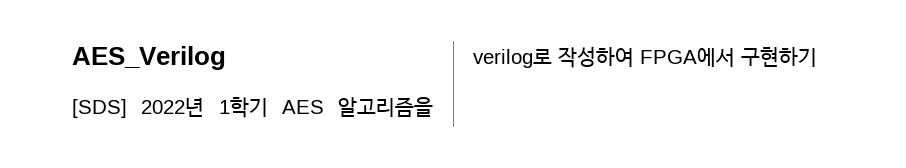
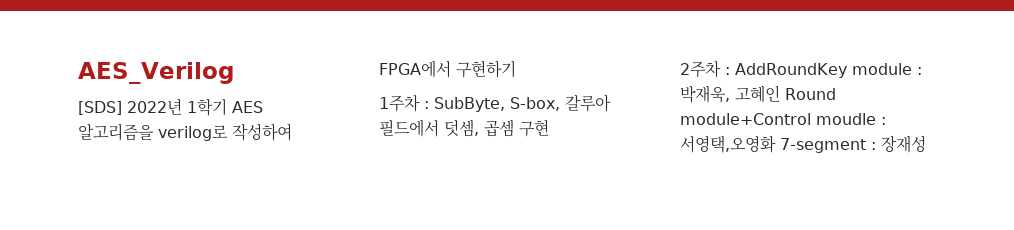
+ 1주차 : SubByte, S-box, 갈루아 필드에서 덧셈, 곱셈 구현
+ 2주차 : AddRoundKey module : 박재욱, 고혜인 Round module+Control moudle : 서영택,오영화 7-segment : 장재성

